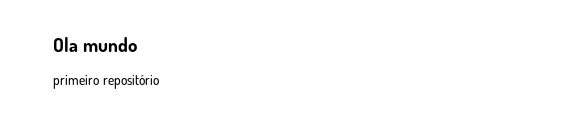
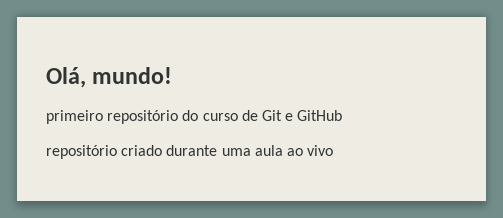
- Ola mundo
+ Olá, mundo!
- primeiro repositório
+ primeiro repositório do curso de Git e GitHub
+ repositório criado durante uma aula ao vivo

